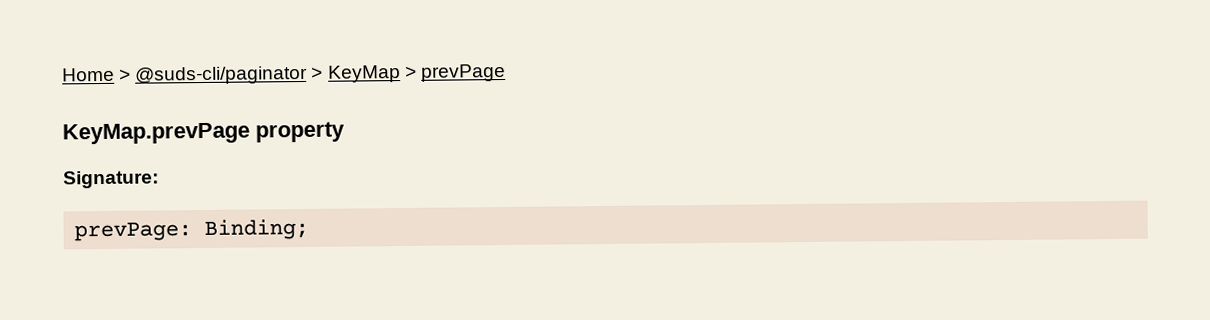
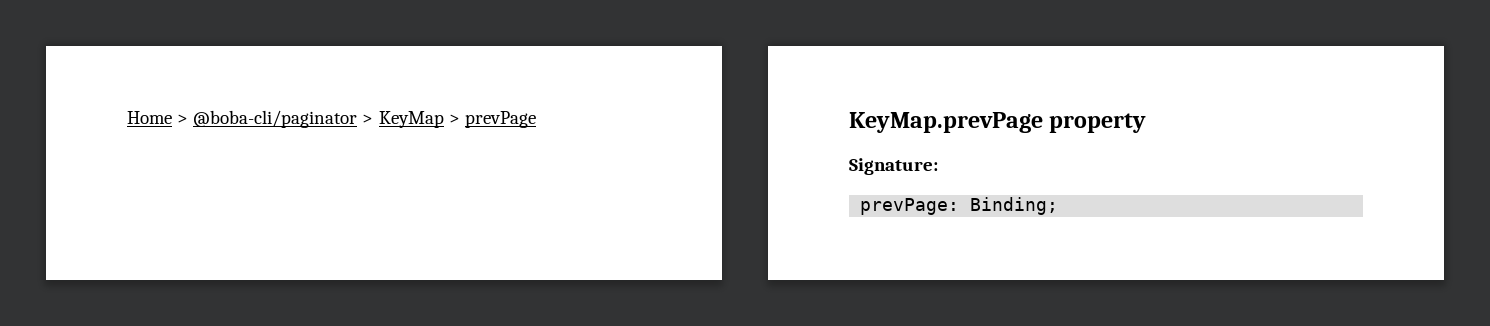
- Home > @suds-cli/paginator > KeyMap > prevPage
+ Home > @boba-cli/paginator > KeyMap > prevPage

